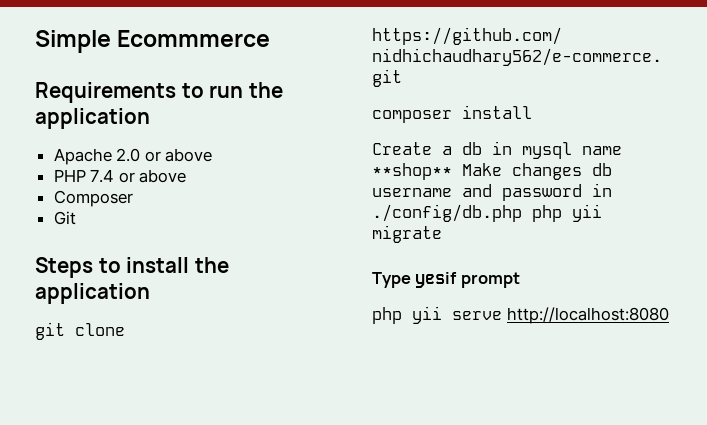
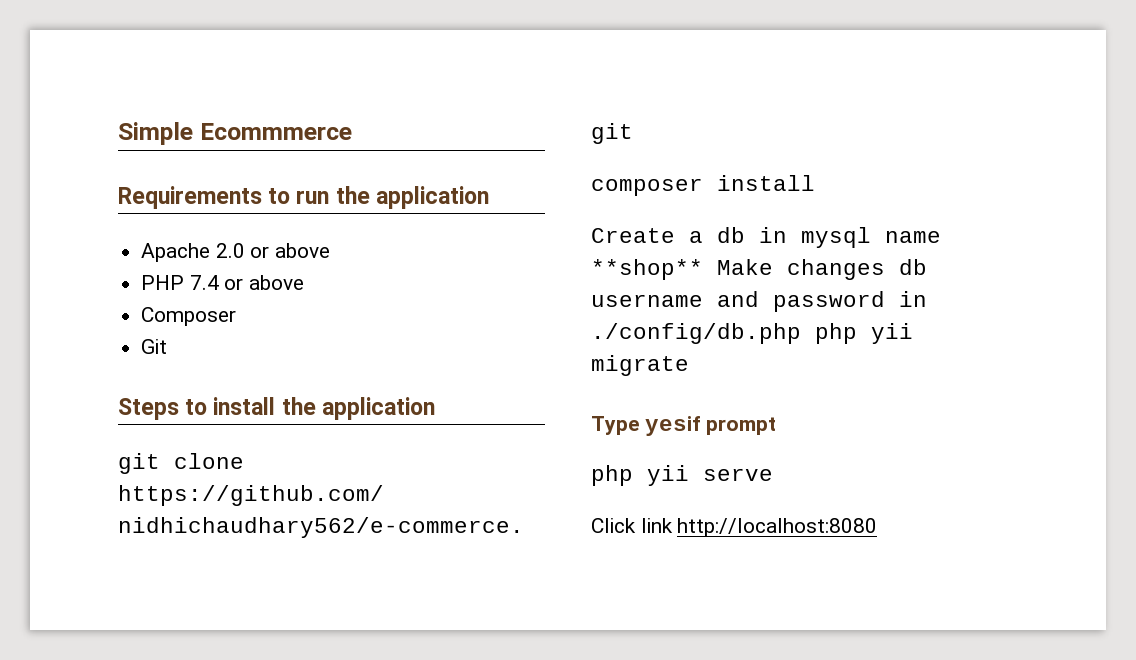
- php yii serve http://localhost:8080
+ php yii serve
+ Click link http://localhost:8080

